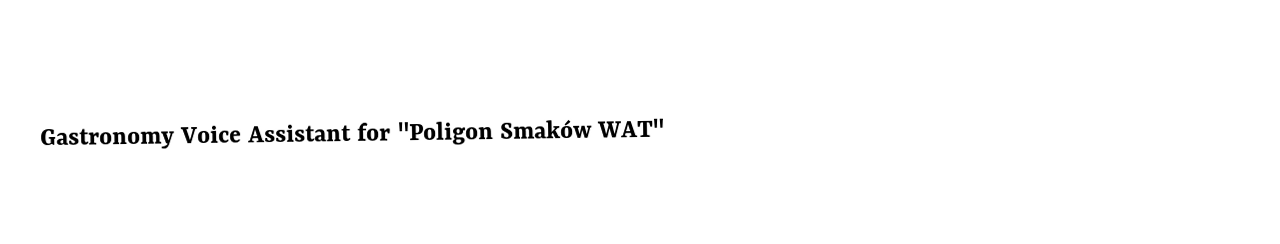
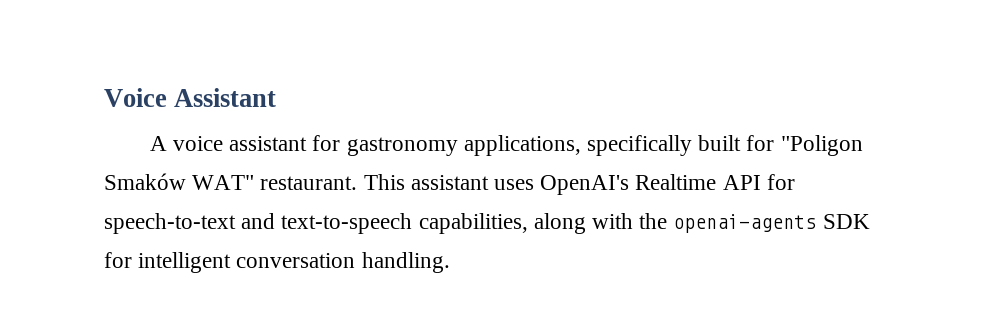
- Gastronomy Voice Assistant for "Poligon Smaków WAT"
+ Voice Assistant
+ A voice assistant for gastronomy applications, specifically built for "Poligon Smaków WAT" restaurant. This assistant uses OpenAI's Realtime API for speech-to-text and text-to-speech capabilities, along with the openai-agents SDK for intelligent conversation handling.

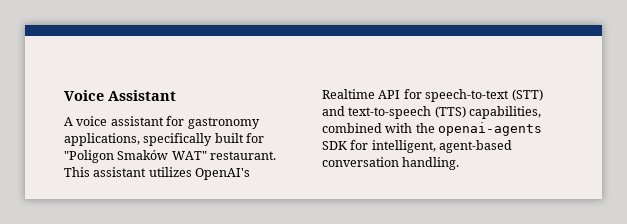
- This assistant uses OpenAI's Realtime API for speech-to-text and text-to-speech capabilities, along with the openai-agents SDK for intelligent conversation handling.
+ This assistant utilizes OpenAI's Realtime API for speech-to-text (STT) and text-to-speech (TTS) capabilities, combined with the openai-agents SDK for intelligent, agent-based conversation handling.

